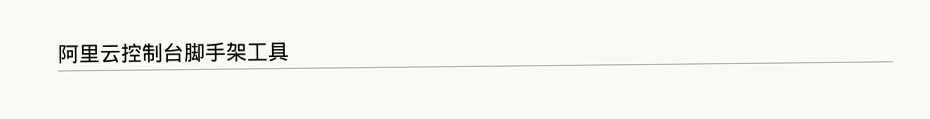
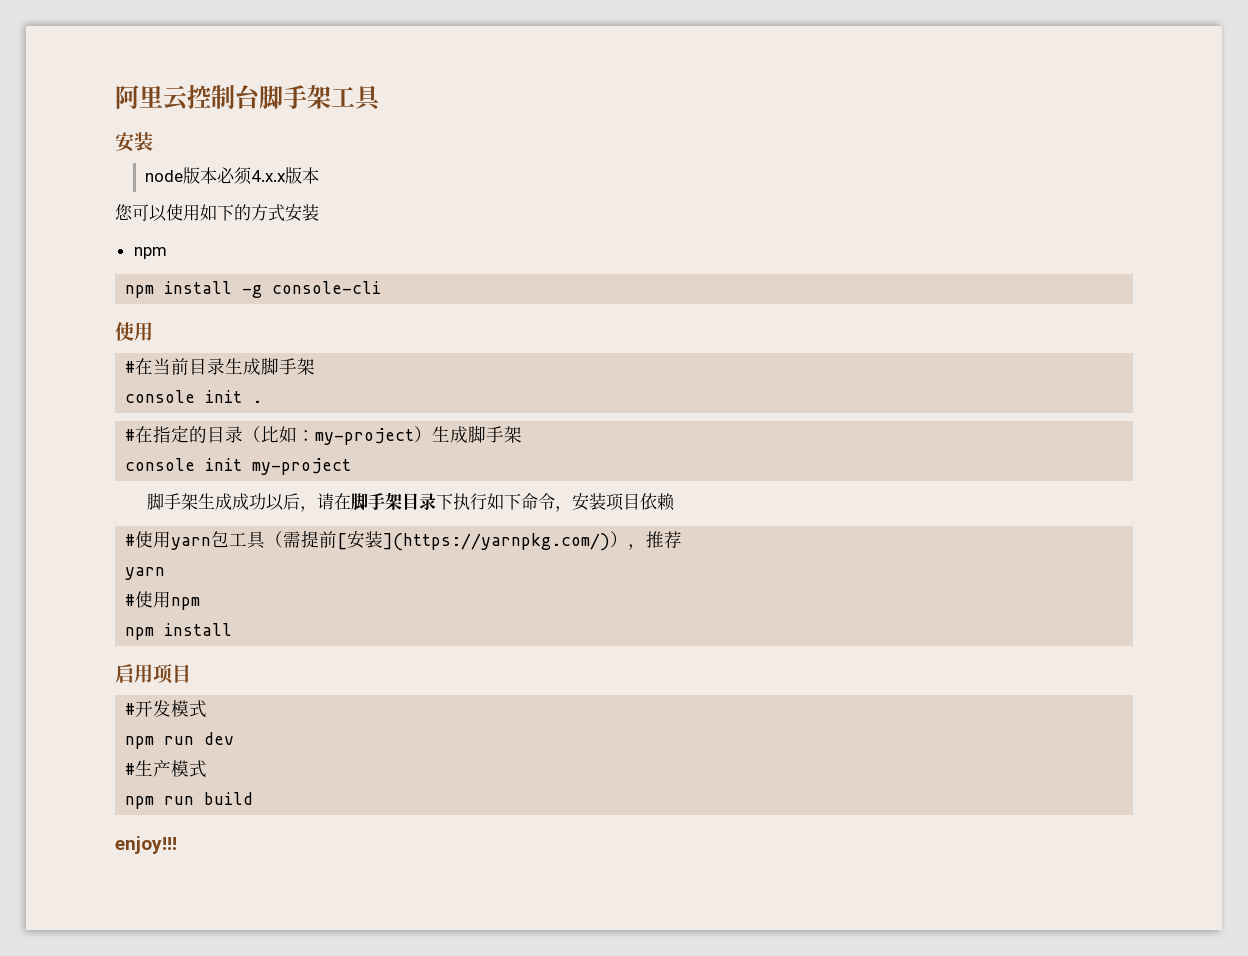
  阿里云控制台脚手架工具
+ 安装
+ node版本必须4.x.x版本
+ 您可以使用如下的方式安装
+ npm
+ npm install -g console-cli
+ 使用
+ #在当前目录生成脚手架
+ console init .
+ #在指定的目录（比如：my-project）生成脚手架
+ console init my-project
+ 脚手架生成成功以后，请在脚手架目录下执行如下命令，安装项目依赖
+ #使用yarn包工具（需提前[安装](https://yarnpkg.com/)），推荐
+ yarn
+ #使用npm
+ npm install
+ 启用项目
+ #开发模式
+ npm run dev
+ #生产模式
+ npm run build
+ enjoy!!!

